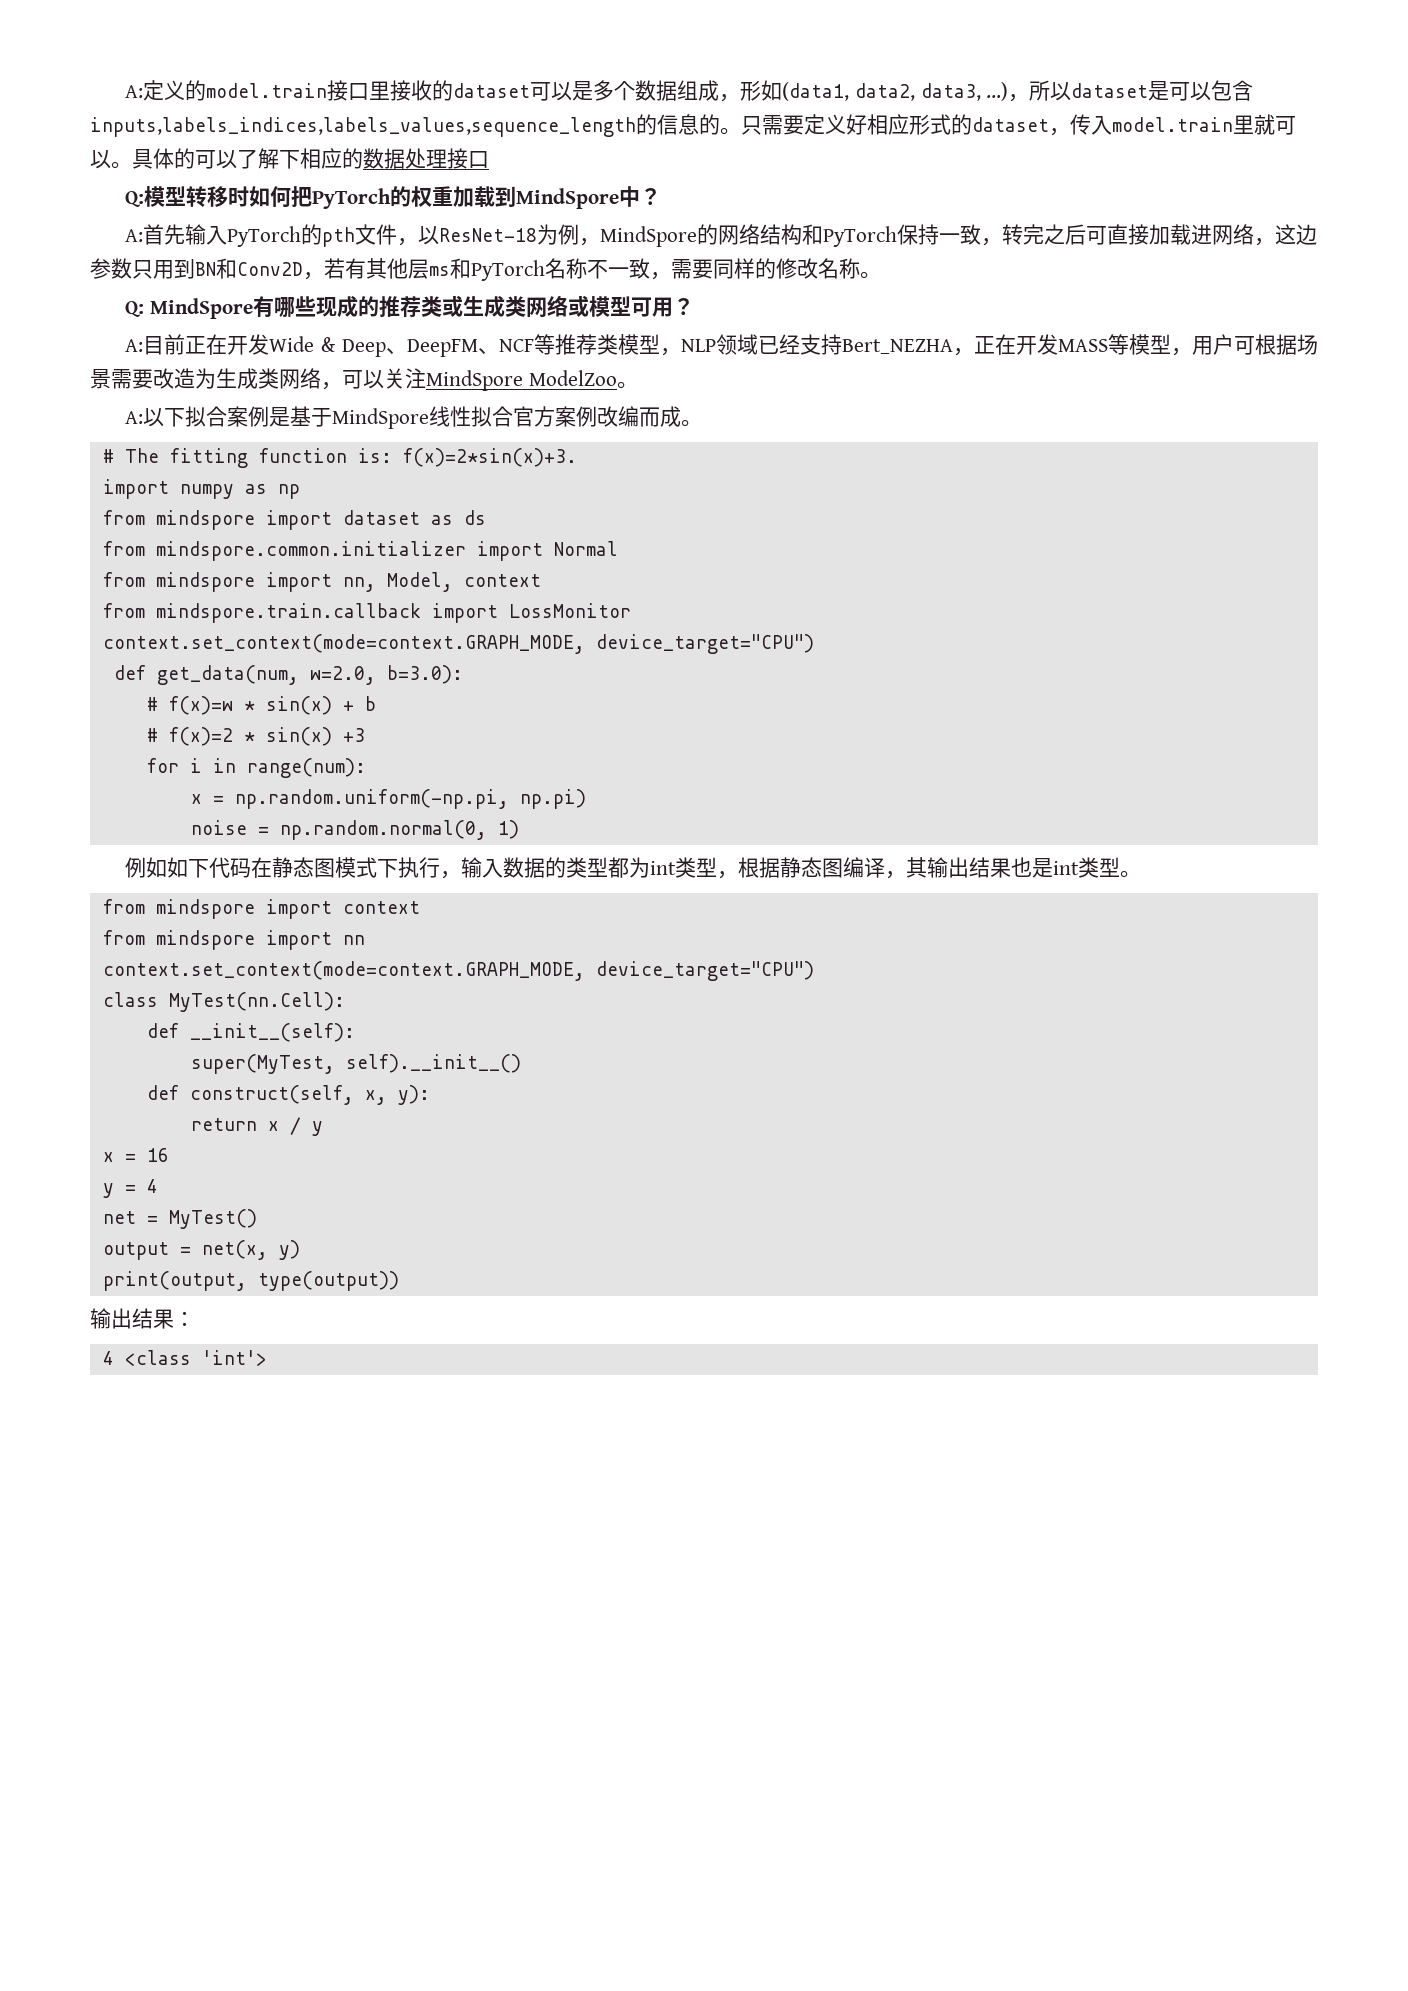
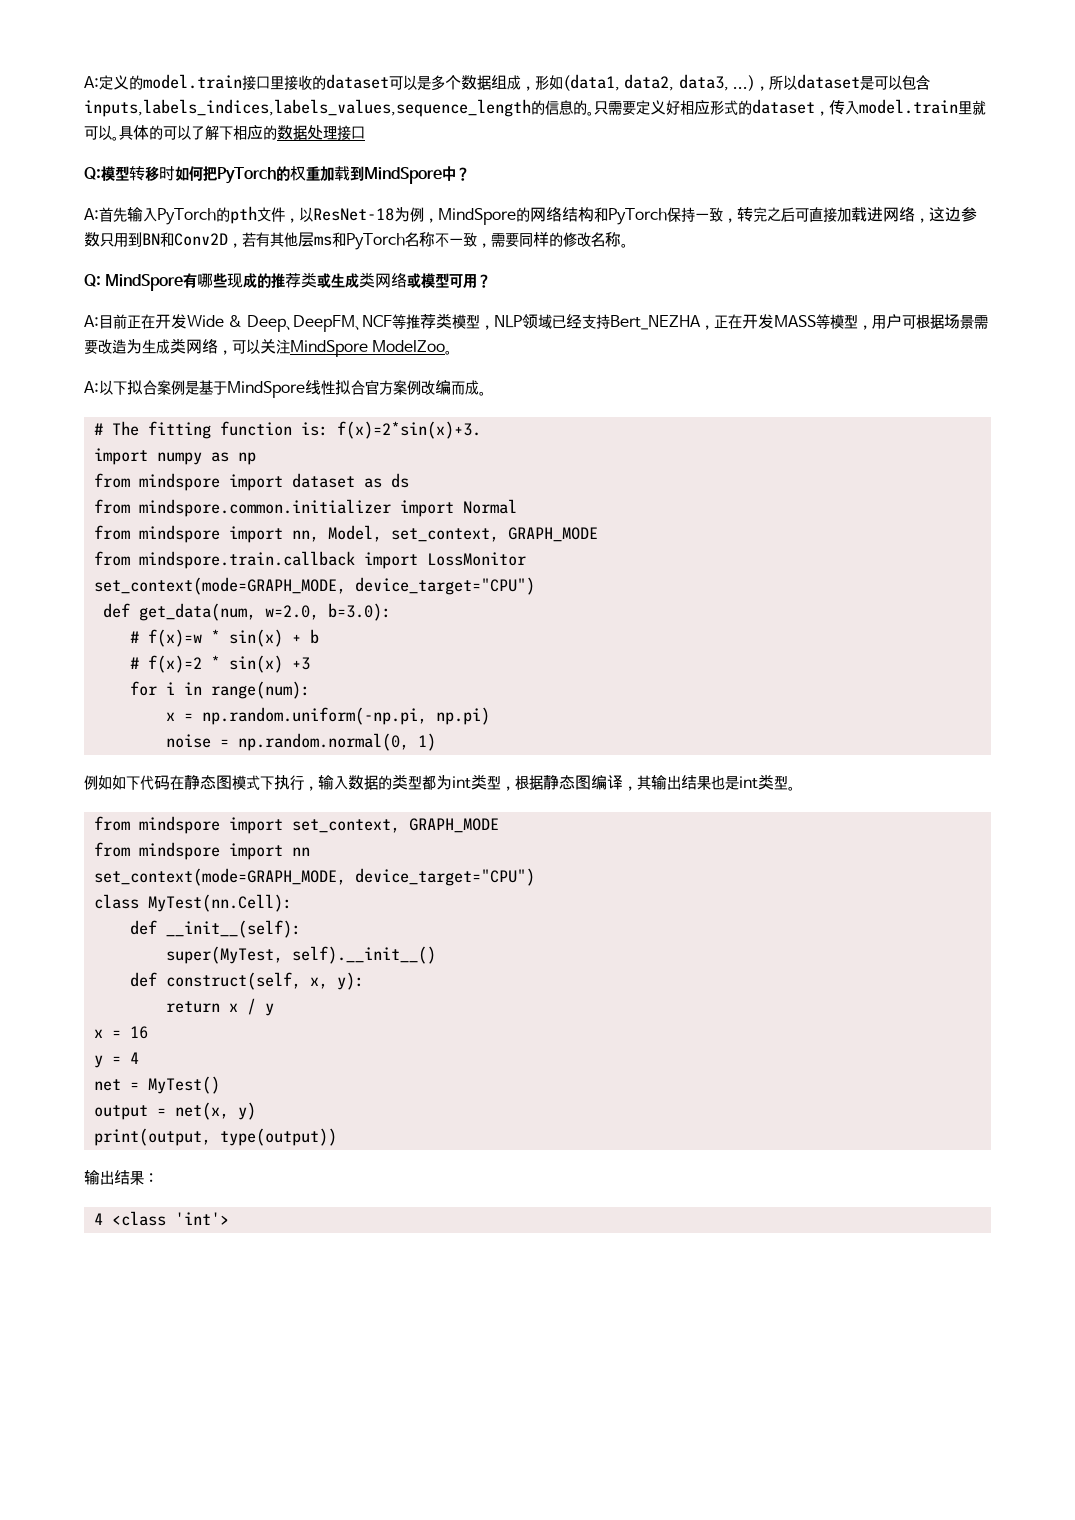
- from mindspore import nn, Model, context
+ from mindspore import nn, Model, set_context, GRAPH_MODE
  from mindspore.train.callback import LossMonitor
- context.set_context(mode=context.GRAPH_MODE, device_target="CPU")
+ set_context(mode=GRAPH_MODE, device_target="CPU")
- from mindspore import context
+ from mindspore import set_context, GRAPH_MODE
  from mindspore import nn
- context.set_context(mode=context.GRAPH_MODE, device_target="CPU")
+ set_context(mode=GRAPH_MODE, device_target="CPU")

